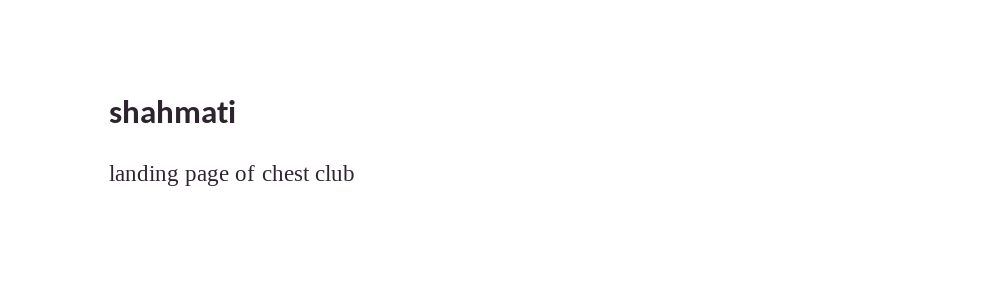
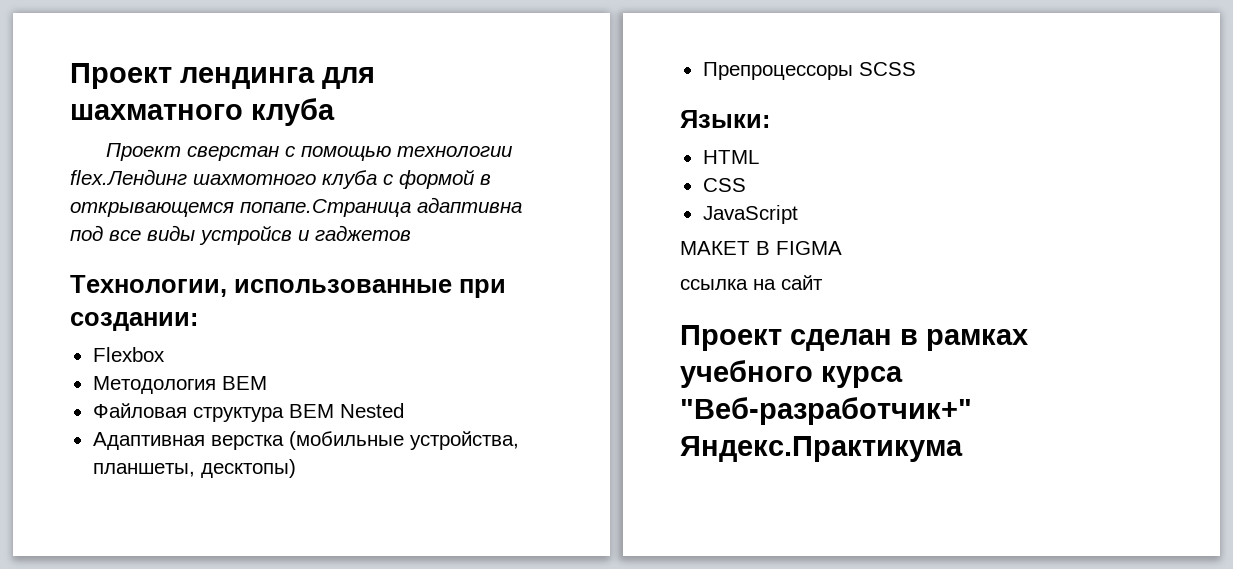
- shahmati
- landing page of chest club
+ Проект лендинга для шахматного клуба
+ Проект сверстан с помощью технологии flex.Лендинг шахмотного клуба с формой в открывающемся попапе.Страница адаптивна под все виды устройсв и гаджетов
+ Технологии, использованные при создании:
+ Flexbox
+ Методология BEM
+ Файловая структура BEM Nested
+ Адаптивная верстка (мобильные устройства, планшеты, десктопы)
+ Препроцессоры SCSS
+ Языки:
+ HTML
+ CSS
+ JavaScript
+ МАКЕТ В FIGMA
+ ссылка на сайт
+ Проект сделан в рамках учебного курса "Веб-разработчик+" Яндекс.Практикума

